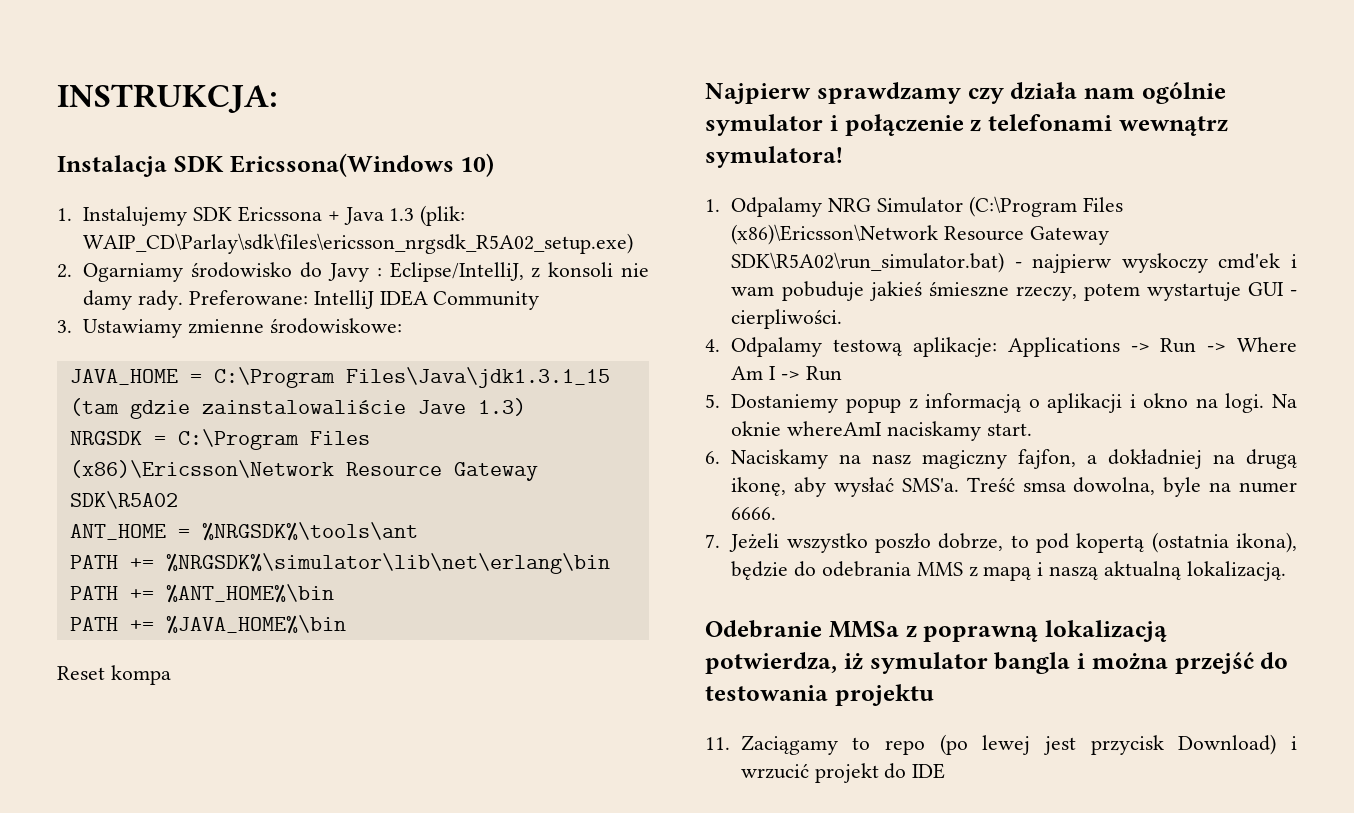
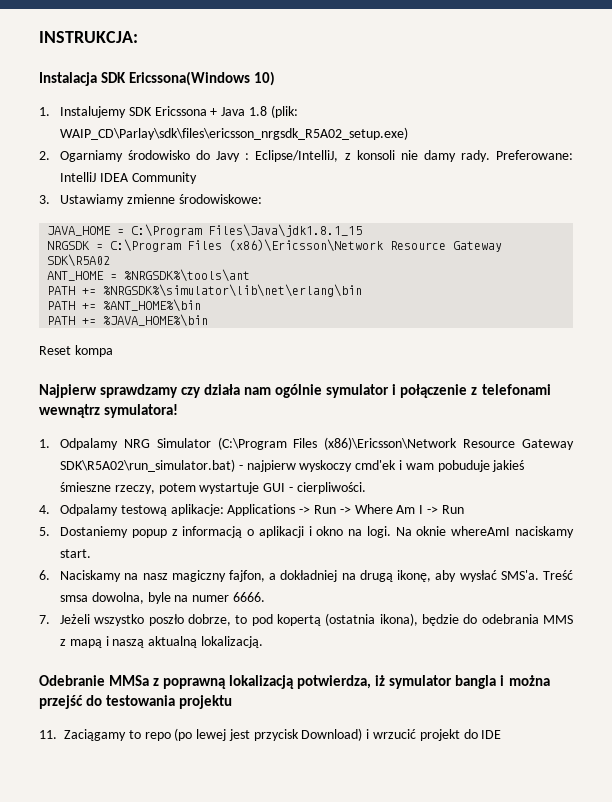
- 1. Instalujemy SDK Ericssona + Java 1.3 (plik: WAIP_CD\Parlay\sdk\files\ericsson_nrgsdk_R5A02_setup.exe)
+ 1. Instalujemy SDK Ericssona + Java 1.8 (plik: WAIP_CD\Parlay\sdk\files\ericsson_nrgsdk_R5A02_setup.exe)
- JAVA_HOME = C:\Program Files\Java\jdk1.3.1_15 (tam gdzie zainstalowaliście Jave 1.3)
+ JAVA_HOME = C:\Program Files\Java\jdk1.8.1_15

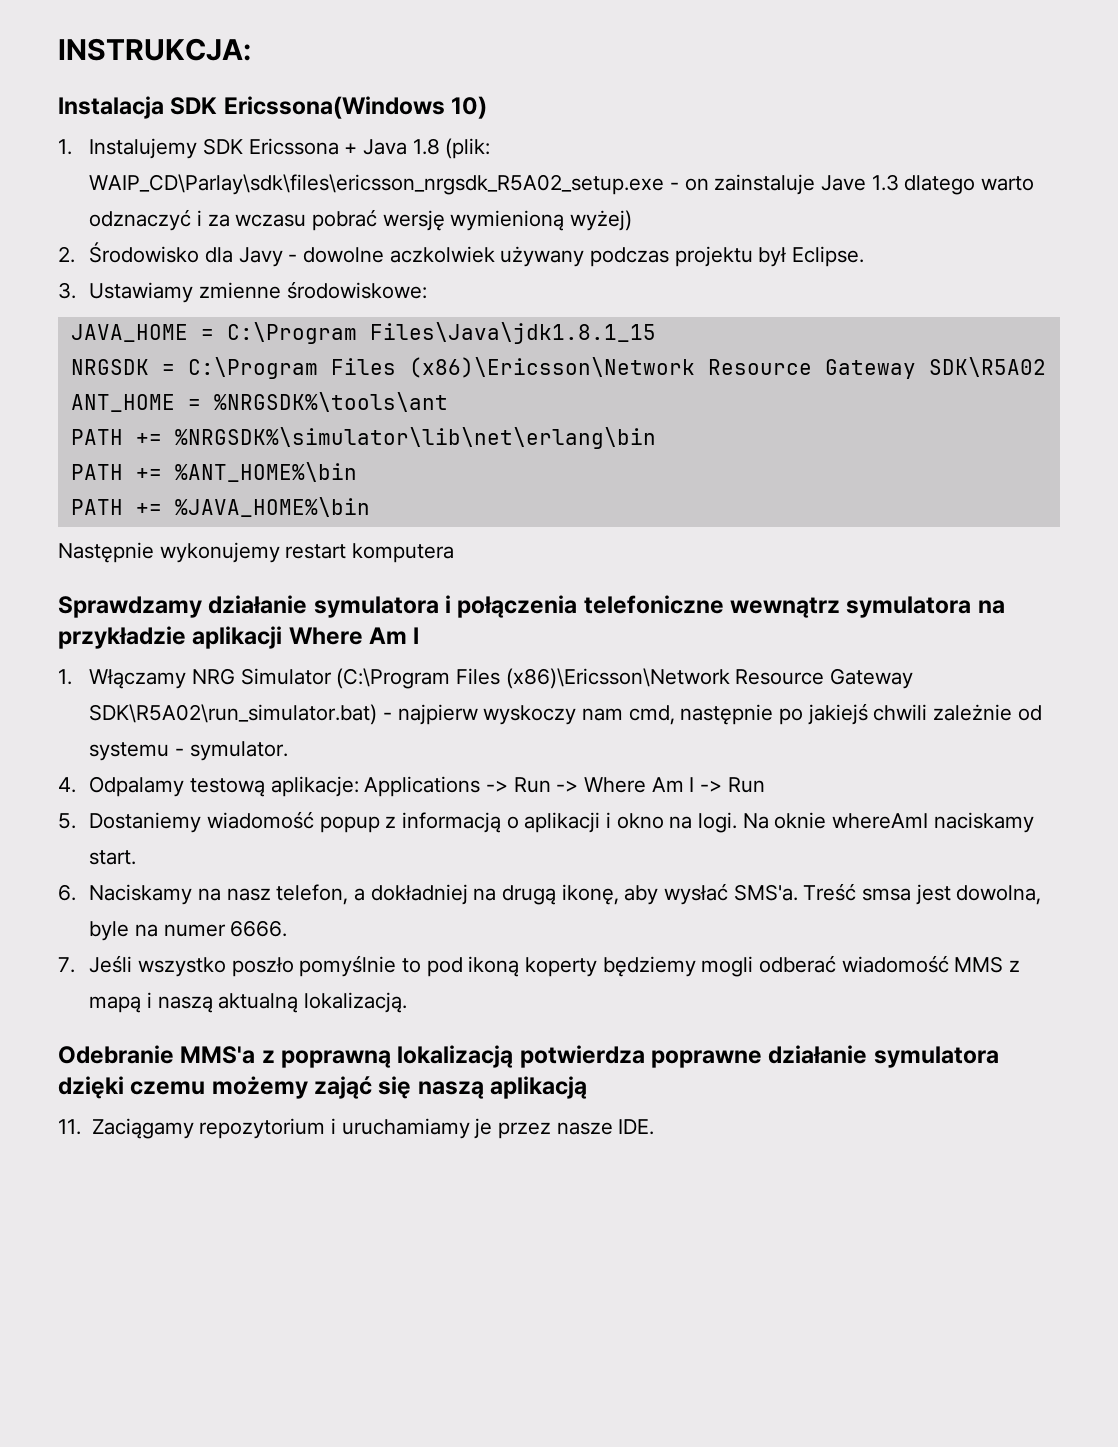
- 1. Instalujemy SDK Ericssona + Java 1.8 (plik: WAIP_CD\Parlay\sdk\files\ericsson_nrgsdk_R5A02_setup.exe)
- 2. Ogarniamy środowisko do Javy : Eclipse/IntelliJ, z konsoli nie damy rady. Preferowane: IntelliJ IDEA Community
+ 1. Instalujemy SDK Ericssona + Java 1.8 (plik: WAIP_CD\Parlay\sdk\files\ericsson_nrgsdk_R5A02_setup.exe - on zainstaluje Jave 1.3 dlatego warto odznaczyć i za wczasu pobrać wersję wymienioną wyżej)
+ 2. Środowisko dla Javy - dowolne aczkolwiek używany podczas projektu był Eclipse.
- Reset kompa
- Najpierw sprawdzamy czy działa nam ogólnie symulator i połączenie z telefonami wewnątrz symulatora!
- 1. Odpalamy NRG Simulator (C:\Program Files (x86)\Ericsson\Network Resource Gateway SDK\R5A02\run_simulator.bat) - najpierw wyskoczy cmd'ek i wam pobuduje jakieś śmieszne rzeczy, potem wystartuje GUI - cierpliwości.
+ Następnie wykonujemy restart komputera
+ Sprawdzamy działanie symulatora i połączenia telefoniczne wewnątrz symulatora na przykładzie aplikacji Where Am I
+ 1. Włączamy NRG Simulator (C:\Program Files (x86)\Ericsson\Network Resource Gateway SDK\R5A02\run_simulator.bat) - najpierw wyskoczy nam cmd, następnie po jakiejś chwili zależnie od systemu - symulator.
- 5. Dostaniemy popup z informacją o aplikacji i okno na logi.
+ 5. Dostaniemy wiadomość popup z informacją o aplikacji i okno na logi.
- 6. Naciskamy na nasz magiczny fajfon, a dokładniej na drugą ikonę, aby wysłać SMS'a.
+ 6. Naciskamy na nasz telefon, a dokładniej na drugą ikonę, aby wysłać SMS'a.
- Treść smsa dowolna, byle na numer 6666.
+ Treść smsa jest dowolna, byle na numer 6666.
- 7. Jeżeli wszystko poszło dobrze, to pod kopertą (ostatnia ikona), będzie do odebrania MMS z mapą i naszą aktualną lokalizacją.
+ 7. Jeśli wszystko poszło pomyślnie to pod ikoną koperty będziemy mogli odberać wiadomość MMS z mapą i naszą aktualną lokalizacją.
- Odebranie MMSa z poprawną lokalizacją potwierdza, iż symulator bangla i można przejść do testowania projektu
- 11. Zaciągamy to repo (po lewej jest przycisk Download) i wrzucić projekt do IDE
+ Odebranie MMS'a z poprawną lokalizacją potwierdza poprawne działanie symulatora dzięki czemu możemy zająć się naszą aplikacją
+ 11. Zaciągamy repozytorium i uruchamiamy je przez nasze IDE.

